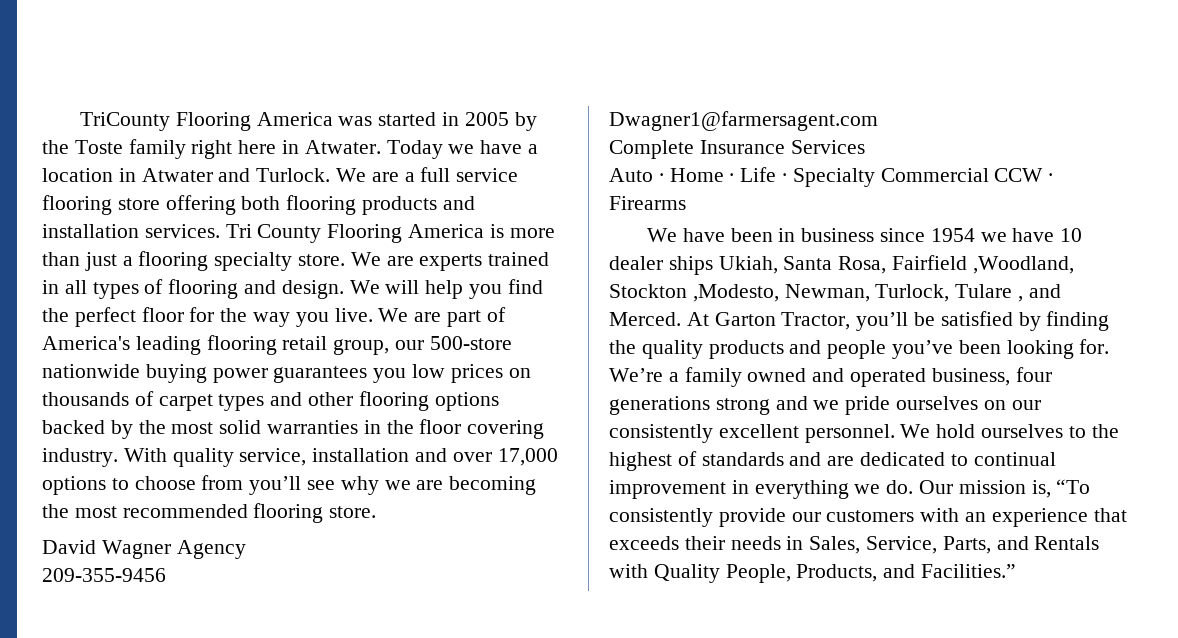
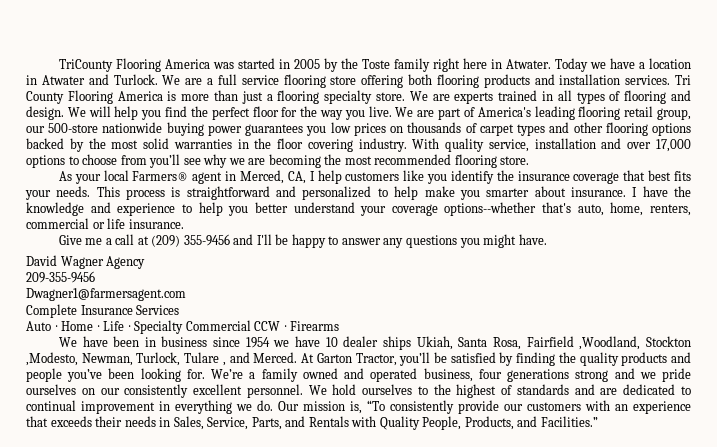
+ As your local Farmers® agent in Merced, CA, I help customers like you identify the insurance coverage that best fits your needs. This process is straightforward and personalized to help make you smarter about insurance. I have the knowledge and experience to help you better understand your coverage options--whether that's auto, home, renters, commercial or life insurance.
+ Give me a call at (209) 355-9456 and I'll be happy to answer any questions you might have.

